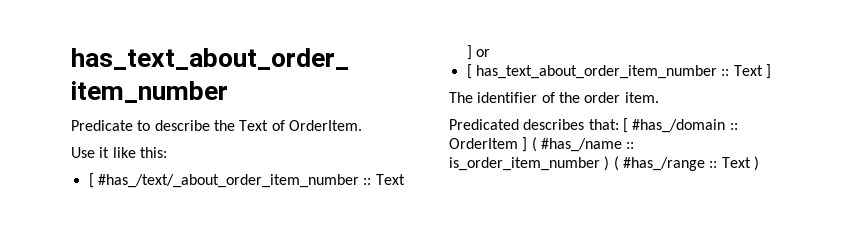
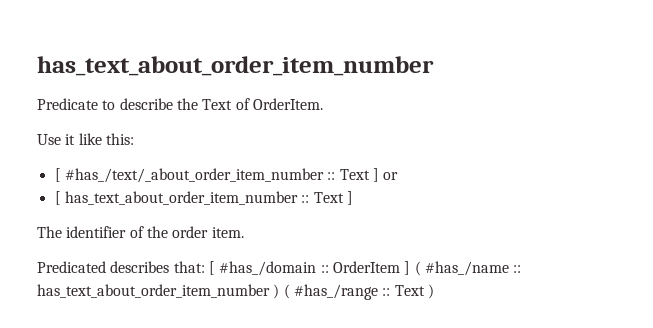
- Predicated describes that: [ #has_/domain :: OrderItem ] ( #has_/name :: is_order_item_number ) ( #has_/range :: Text )
+ Predicated describes that: [ #has_/domain :: OrderItem ] ( #has_/name :: has_text_about_order_item_number ) ( #has_/range :: Text )

